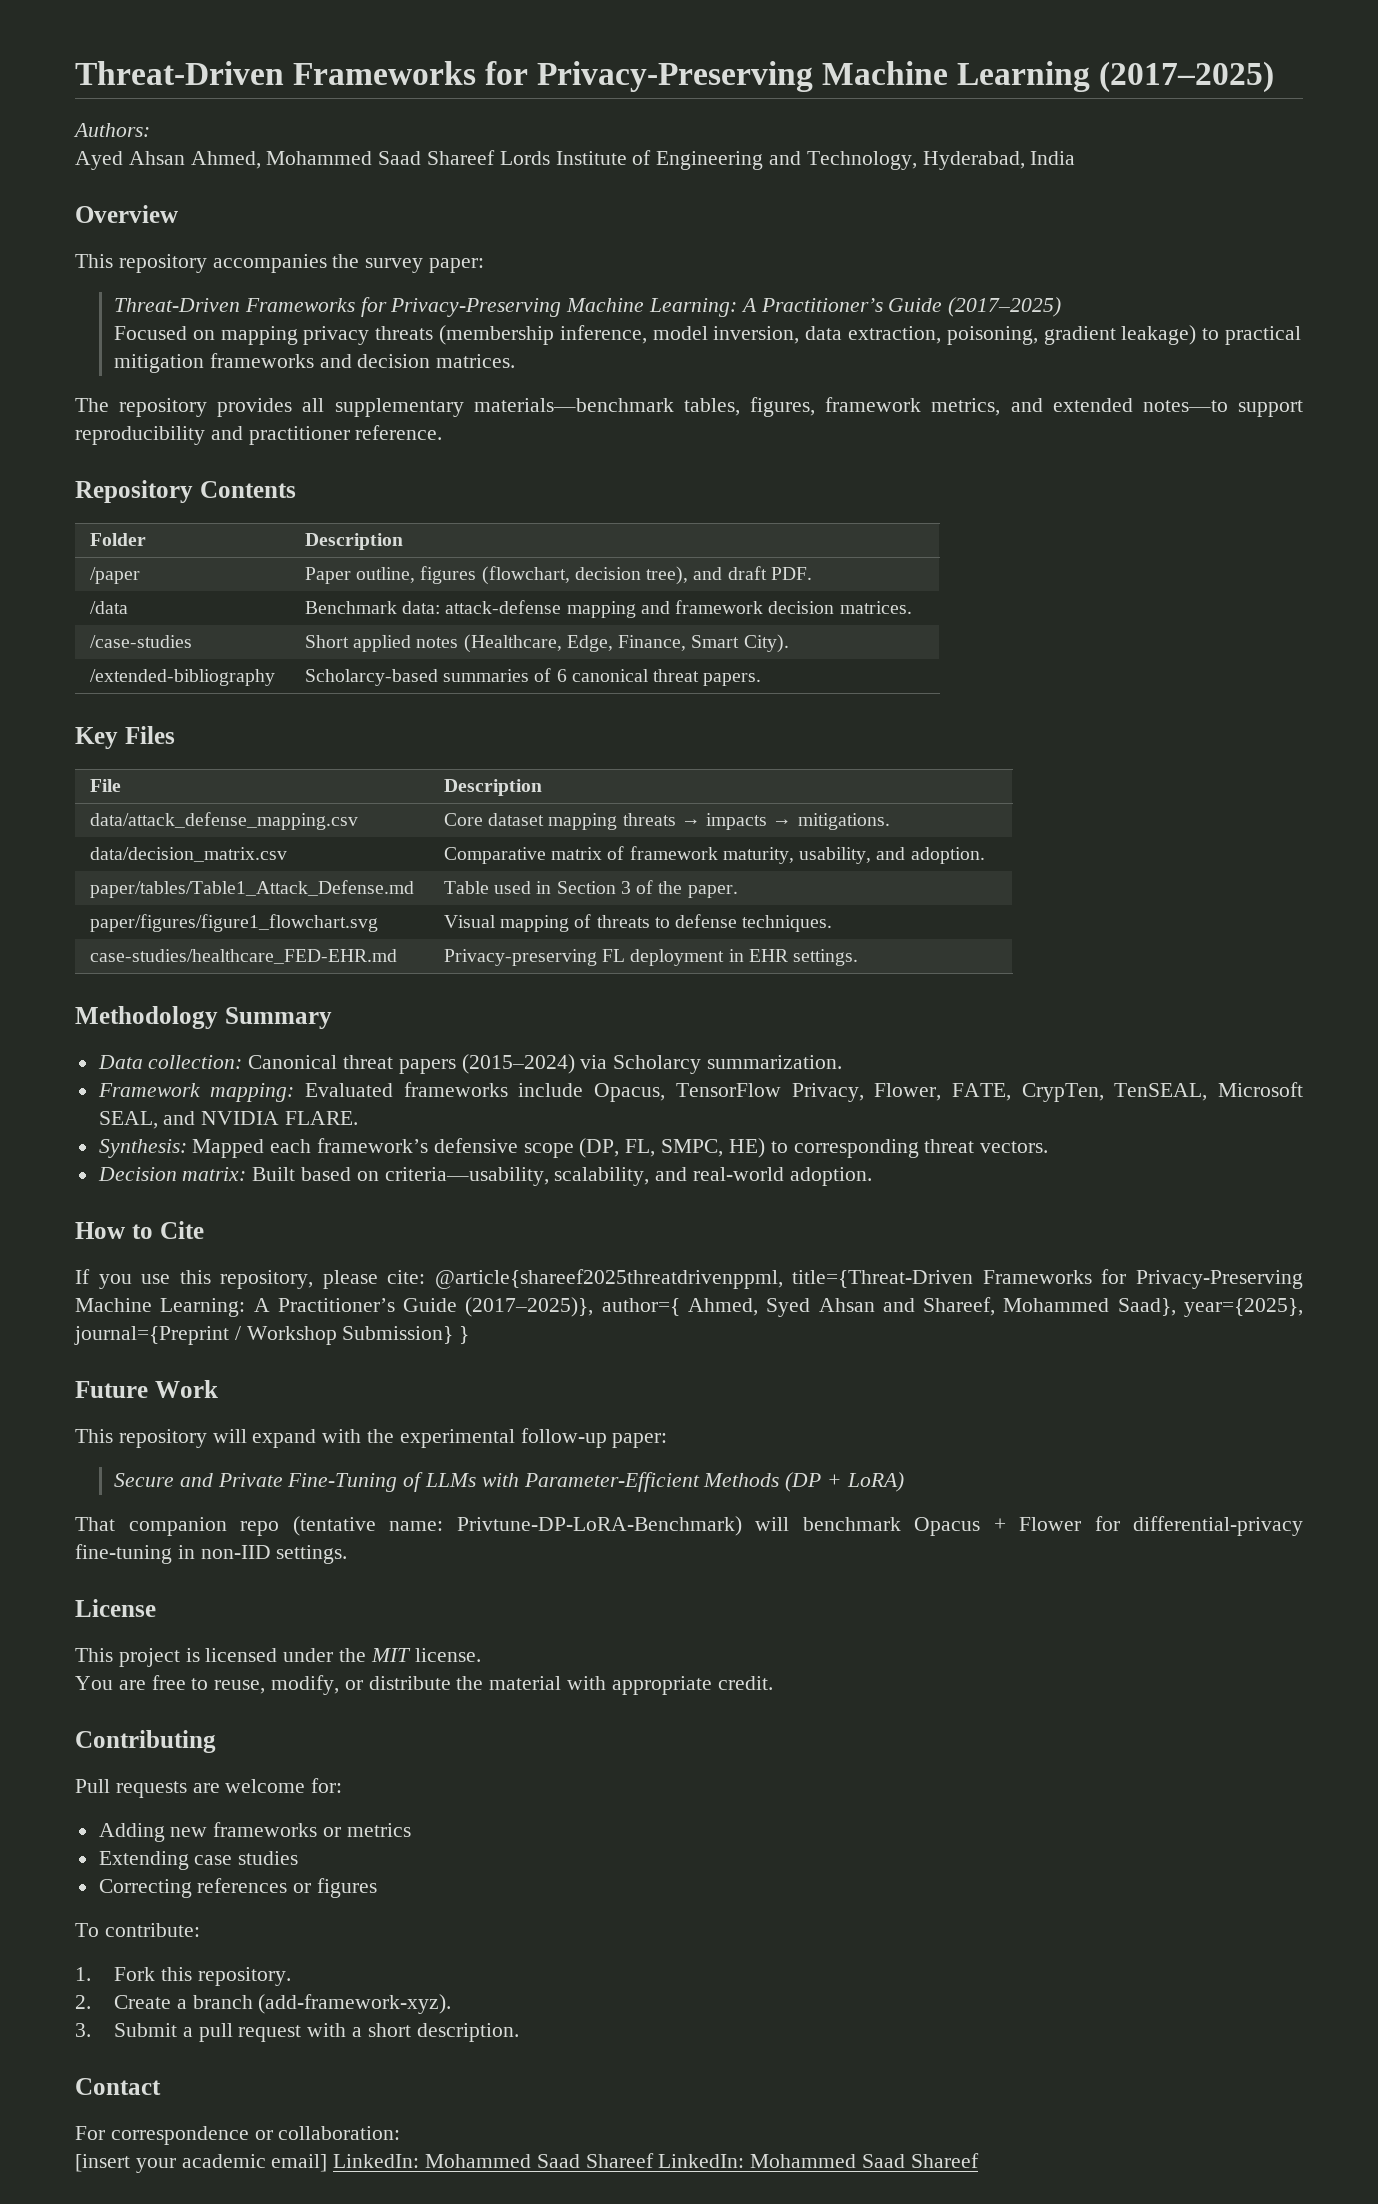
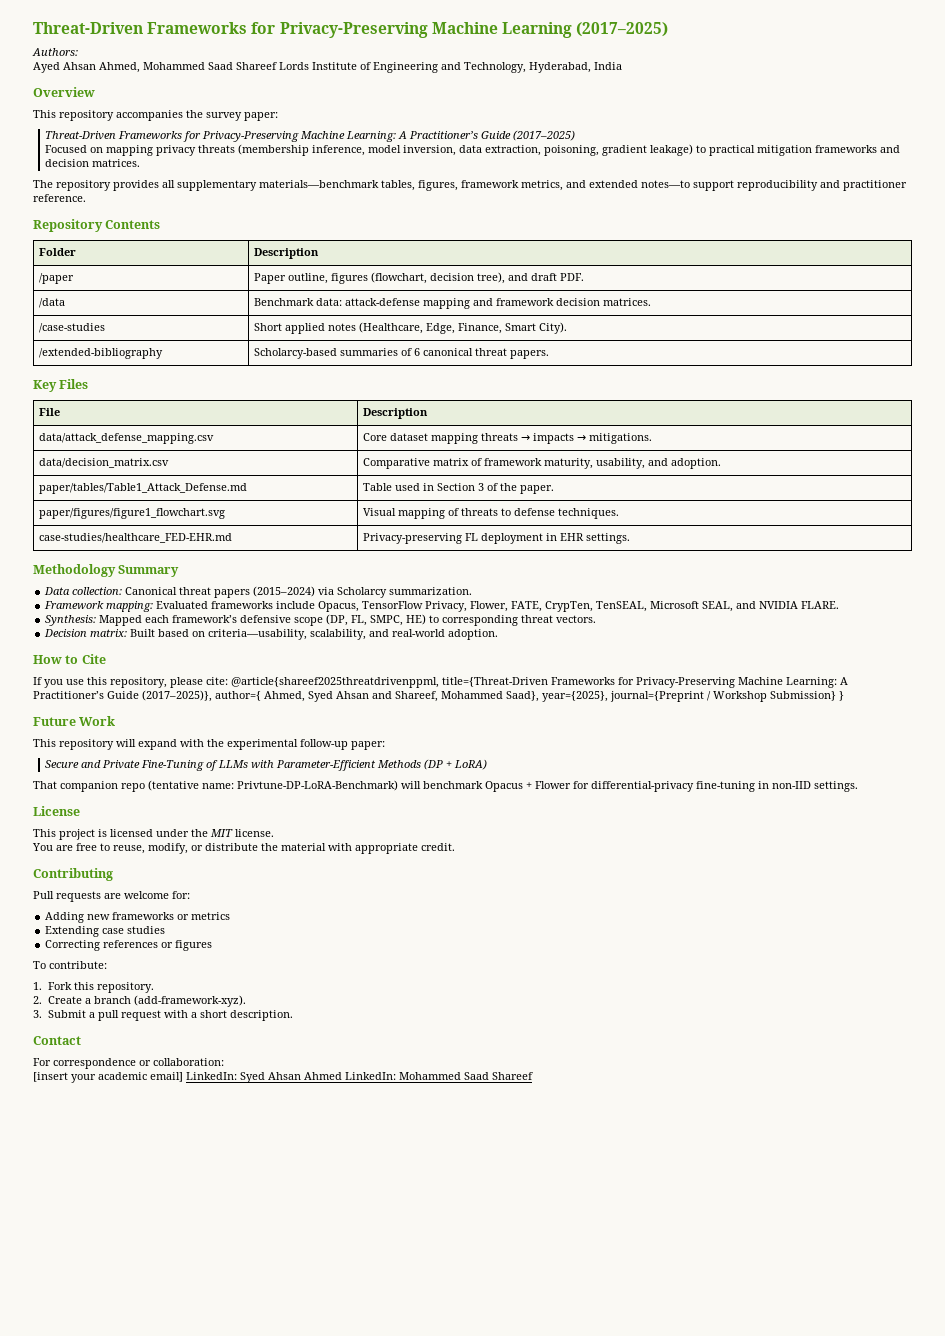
- [insert your academic email] LinkedIn: Mohammed Saad Shareef LinkedIn: Mohammed Saad Shareef
+ [insert your academic email] LinkedIn: Syed Ahsan Ahmed LinkedIn: Mohammed Saad Shareef

